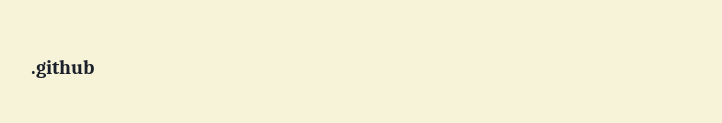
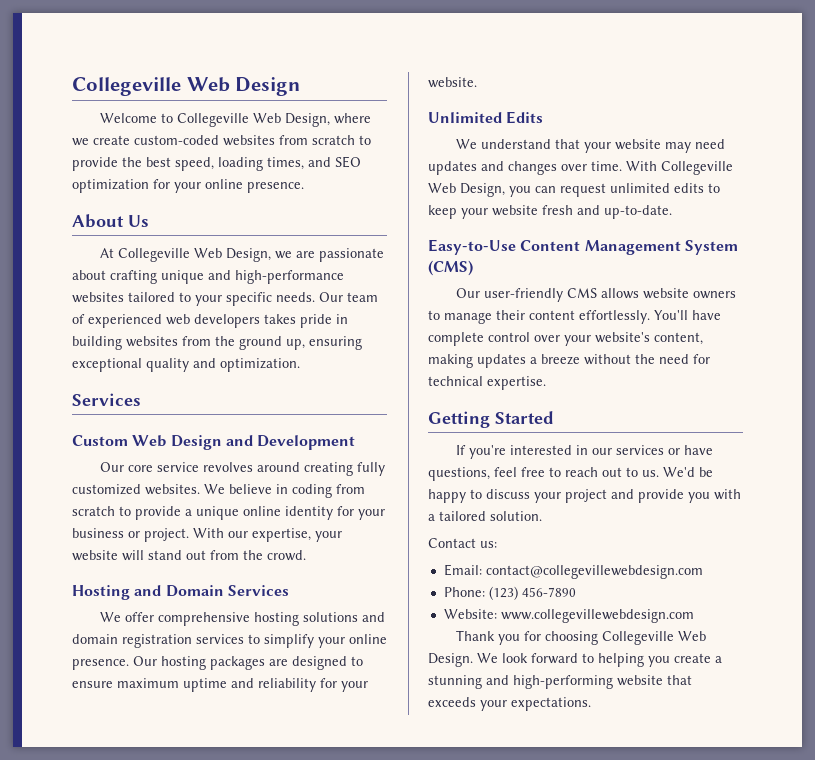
- .github
+ Collegeville Web Design
+ Welcome to Collegeville Web Design, where we create custom-coded websites from scratch to provide the best speed, loading times, and SEO optimization for your online presence.
+ About Us
+ At Collegeville Web Design, we are passionate about crafting unique and high-performance websites tailored to your specific needs. Our team of experienced web developers takes pride in building websites from the ground up, ensuring exceptional quality and optimization.
+ Services
+ Custom Web Design and Development
+ Our core service revolves around creating fully customized websites. We believe in coding from scratch to provide a unique online identity for your business or project. With our expertise, your website will stand out from the crowd.
+ Hosting and Domain Services
+ We offer comprehensive hosting solutions and domain registration services to simplify your online presence. Our hosting packages are designed to ensure maximum uptime and reliability for your website.
+ Unlimited Edits
+ We understand that your website may need updates and changes over time. With Collegeville Web Design, you can request unlimited edits to keep your website fresh and up-to-date.
+ Easy-to-Use Content Management System (CMS)
+ Our user-friendly CMS allows website owners to manage their content effortlessly. You'll have complete control over your website's content, making updates a breeze without the need for technical expertise.
+ Getting Started
+ If you're interested in our services or have questions, feel free to reach out to us. We'd be happy to discuss your project and provide you with a tailored solution.
+ Contact us:
+ Email: contact@collegevillewebdesign.com
+ Phone: (123) 456-7890
+ Website: www.collegevillewebdesign.com
+ Thank you for choosing Collegeville Web Design. We look forward to helping you create a stunning and high-performing website that exceeds your expectations.

